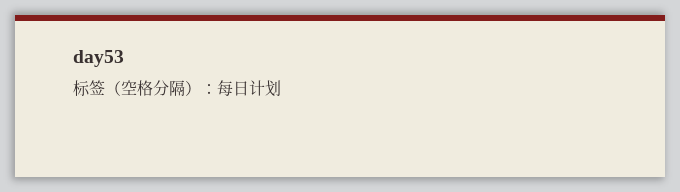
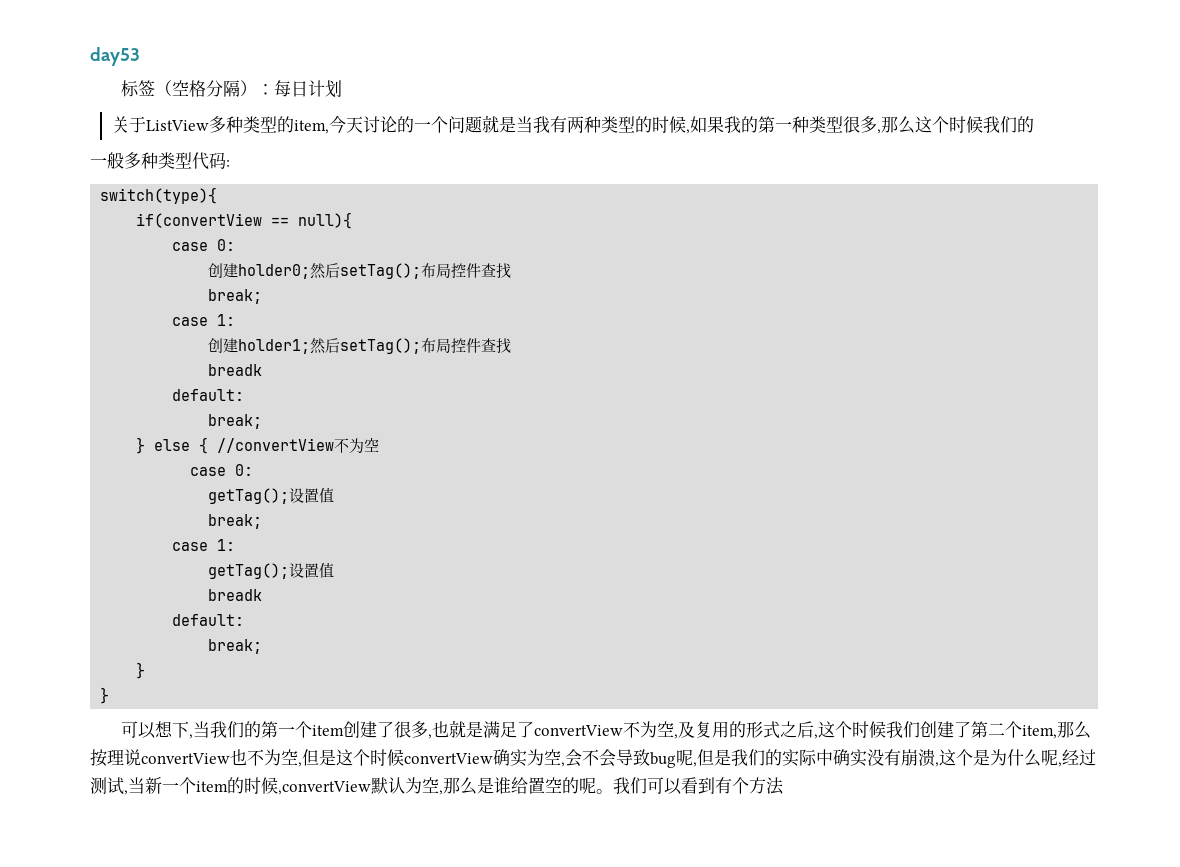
+ 关于ListView多种类型的item,今天讨论的一个问题就是当我有两种类型的时候,如果我的第一种类型很多,那么这个时候我们的
+ 一般多种类型代码:
+ switch(type){
+ if(convertView == null){
+ case 0:
+ 创建holder0;然后setTag();布局控件查找
+ break;
+ case 1:
+ 创建holder1;然后setTag();布局控件查找
+ breadk
+ default:
+ break;
+ } else { //convertView不为空
+ case 0:
+ getTag();设置值
+ break;
+ case 1:
+ getTag();设置值
+ breadk
+ default:
+ break;
+ }
+ }
+ 可以想下,当我们的第一个item创建了很多,也就是满足了convertView不为空,及复用的形式之后,这个时候我们创建了第二个item,那么按理说convertView也不为空,但是这个时候convertView确实为空,会不会导致bug呢,但是我们的实际中确实没有崩溃,这个是为什么呢,经过测试,当新一个item的时候,convertView默认为空,那么是谁给置空的呢。我们可以看到有个方法

